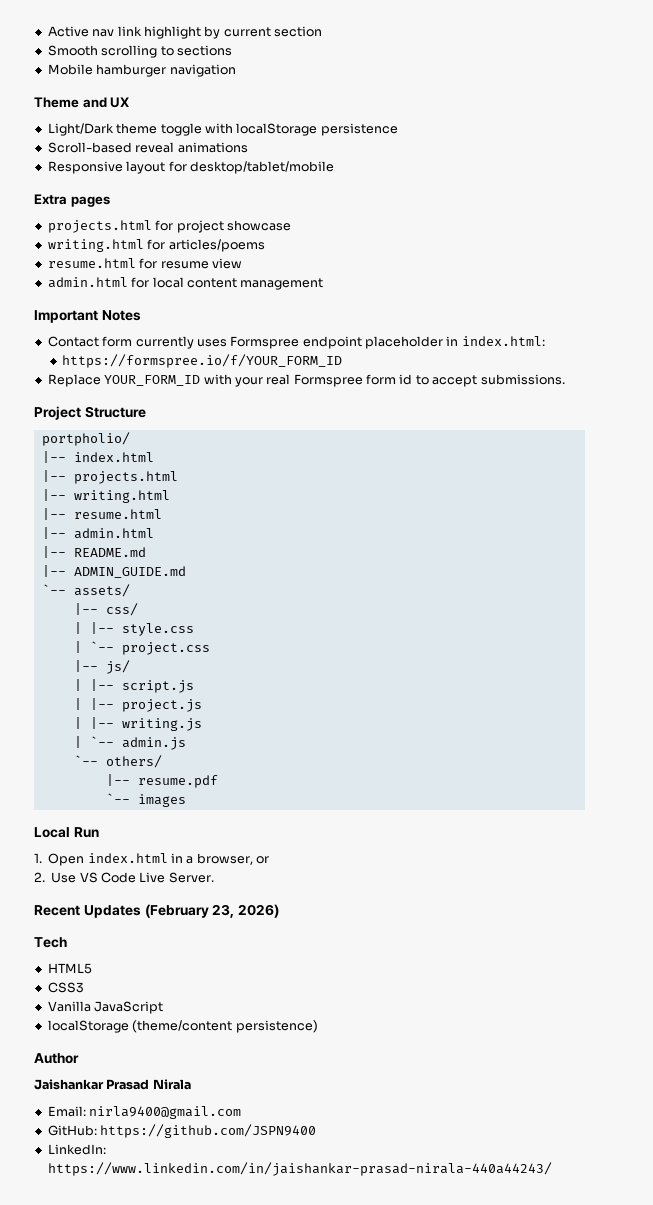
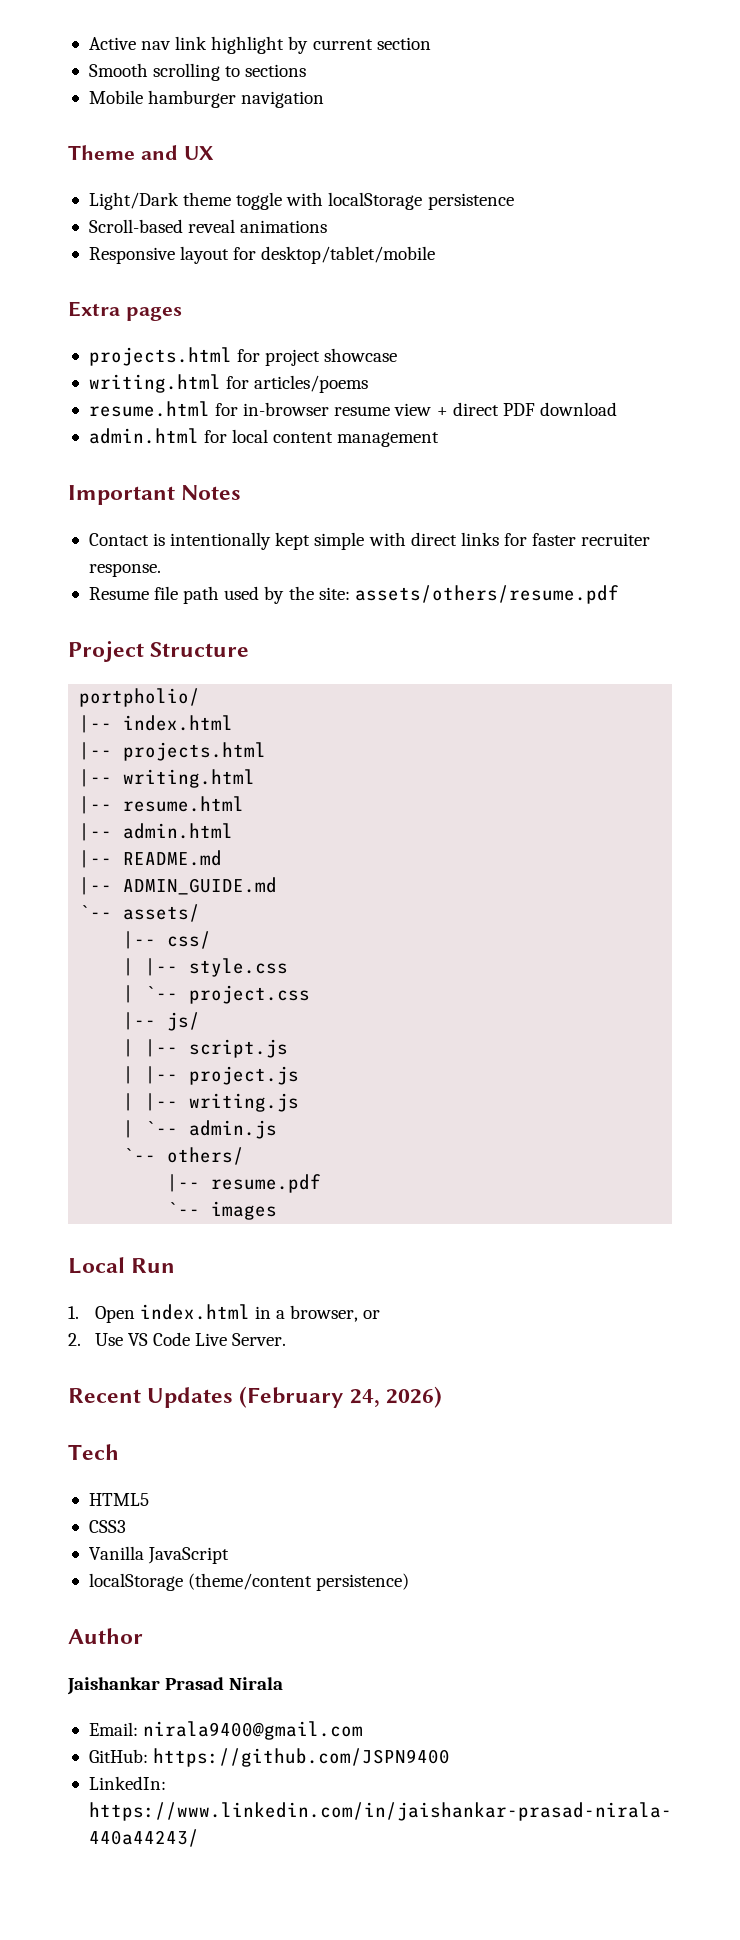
- resume.html for resume view
+ resume.html for in-browser resume view + direct PDF download
- Contact form currently uses Formspree endpoint placeholder in index.html:
- https://formspree.io/f/YOUR_FORM_ID
- Replace YOUR_FORM_ID with your real Formspree form id to accept submissions.
+ Contact is intentionally kept simple with direct links for faster recruiter response.
+ Resume file path used by the site: assets/others/resume.pdf
- Recent Updates (February 23, 2026)
+ Recent Updates (February 24, 2026)
- Email: nirla9400@gmail.com
+ Email: nirala9400@gmail.com

